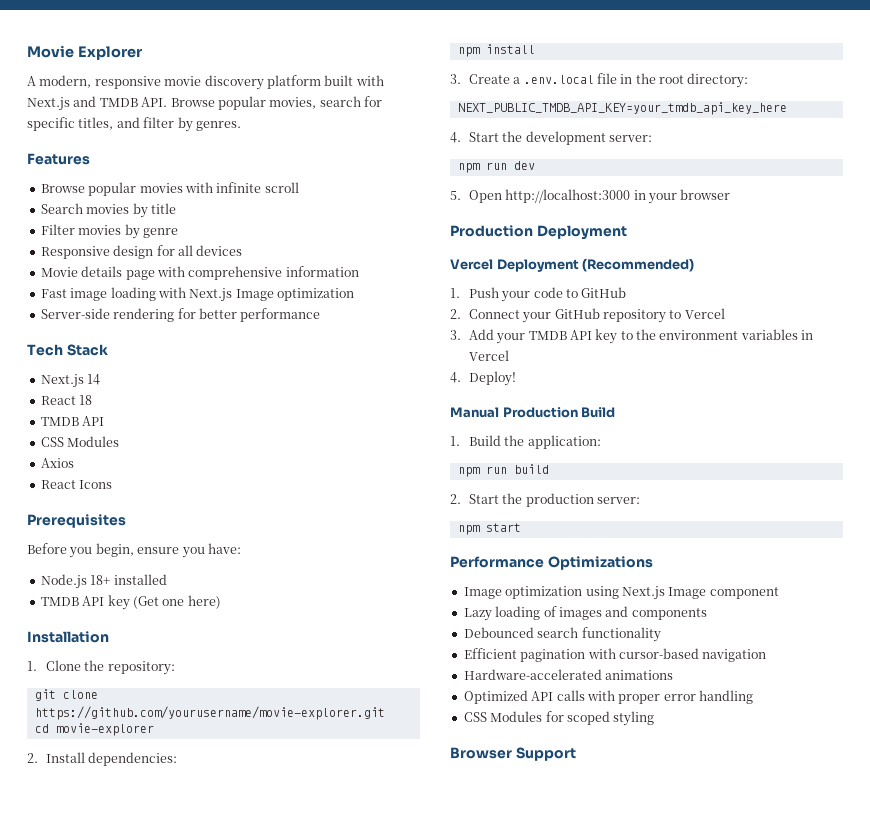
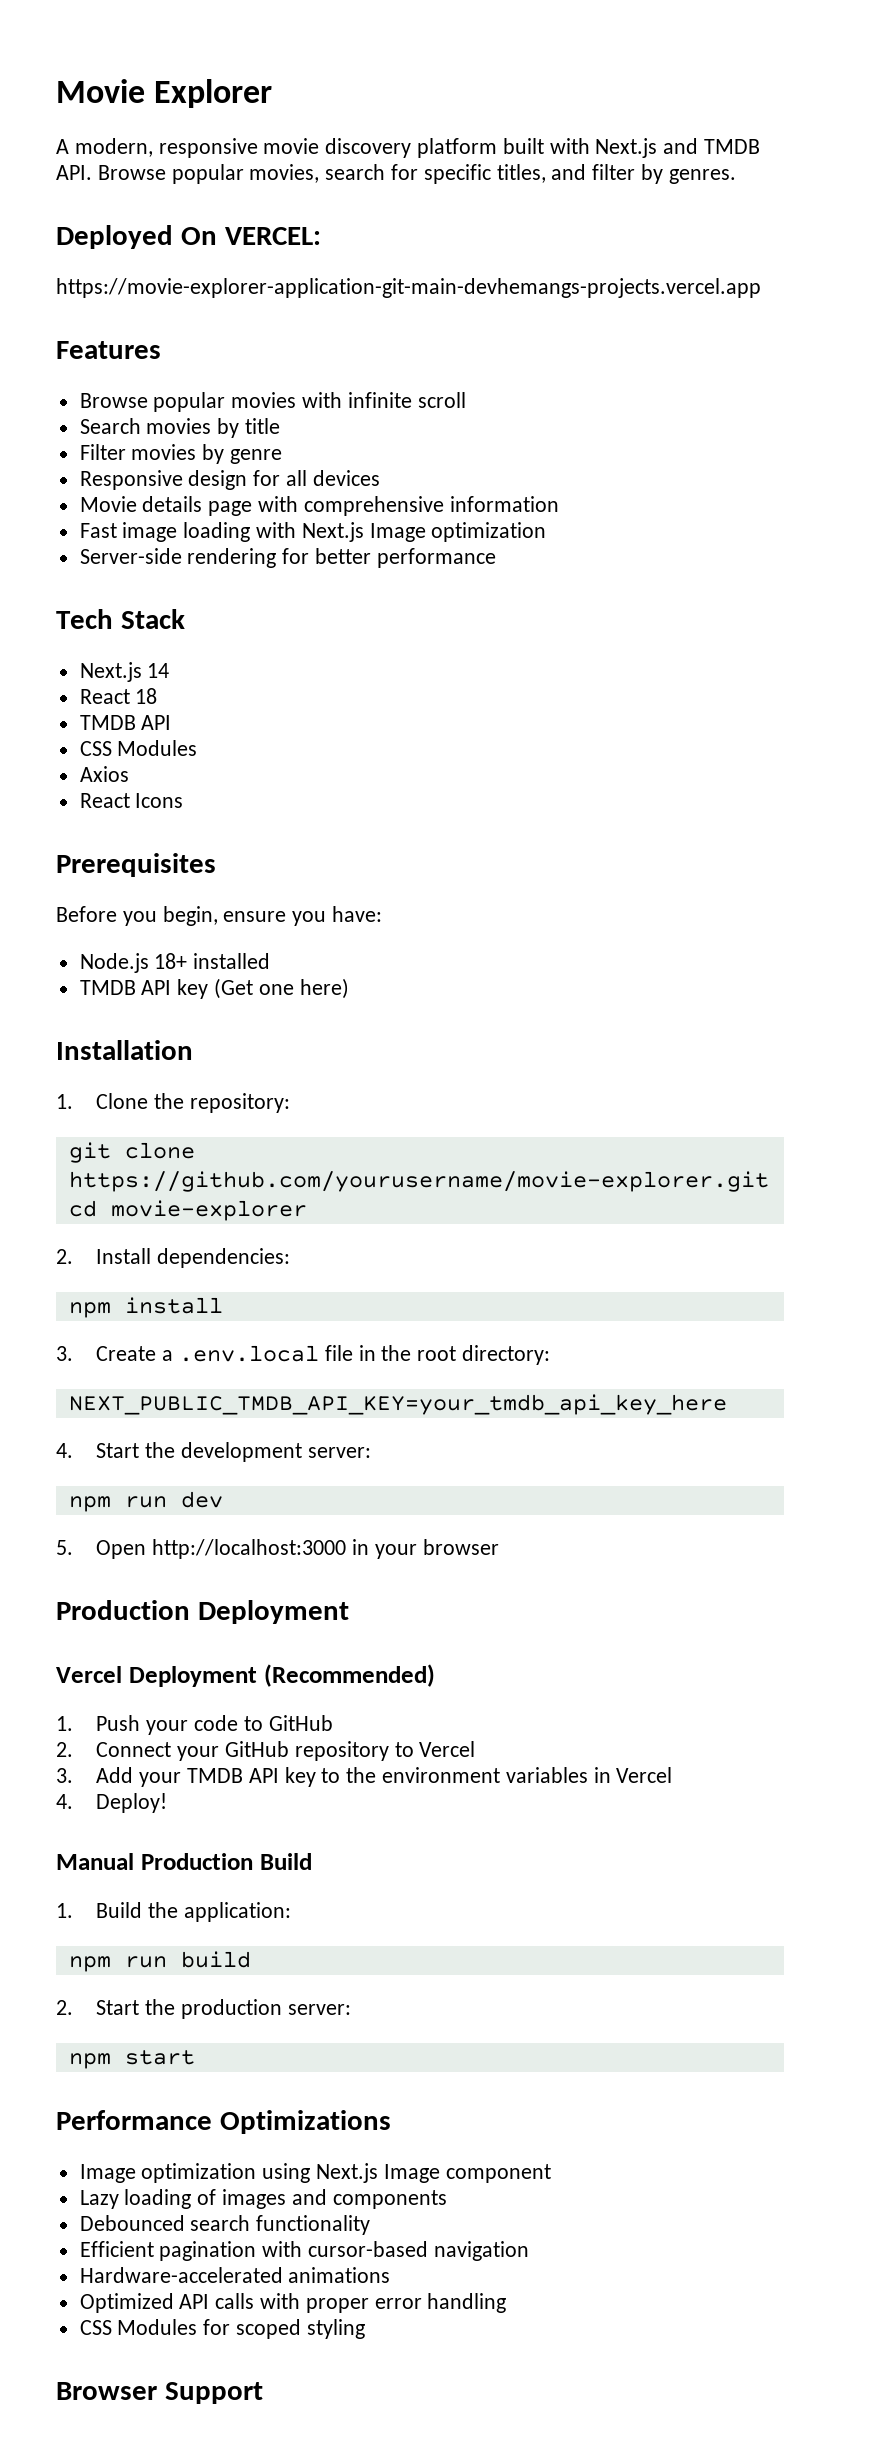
+ Deployed On VERCEL:
+ https://movie-explorer-application-git-main-devhemangs-projects.vercel.app

